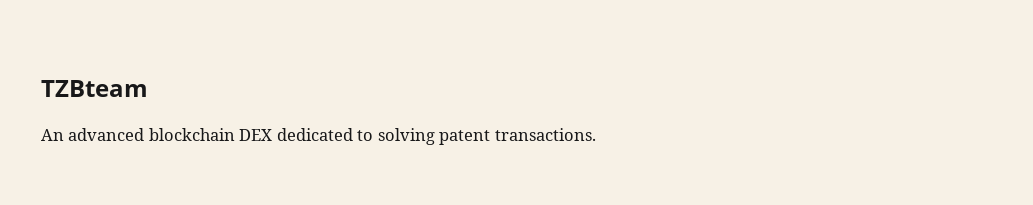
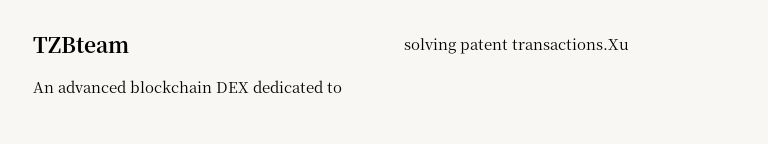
- An advanced blockchain DEX dedicated to solving patent transactions.
+ An advanced blockchain DEX dedicated to solving patent transactions.Xu

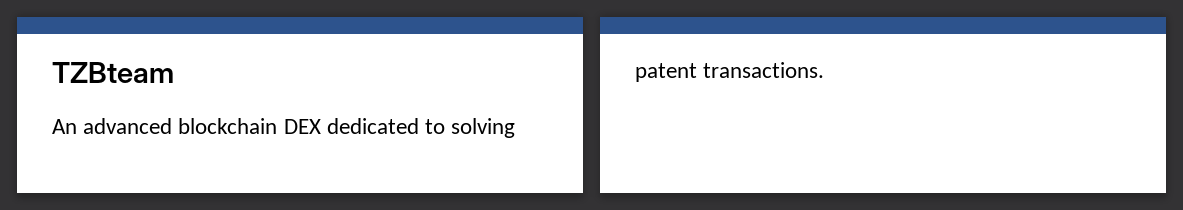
- An advanced blockchain DEX dedicated to solving patent transactions.Xu
+ An advanced blockchain DEX dedicated to solving patent transactions.

